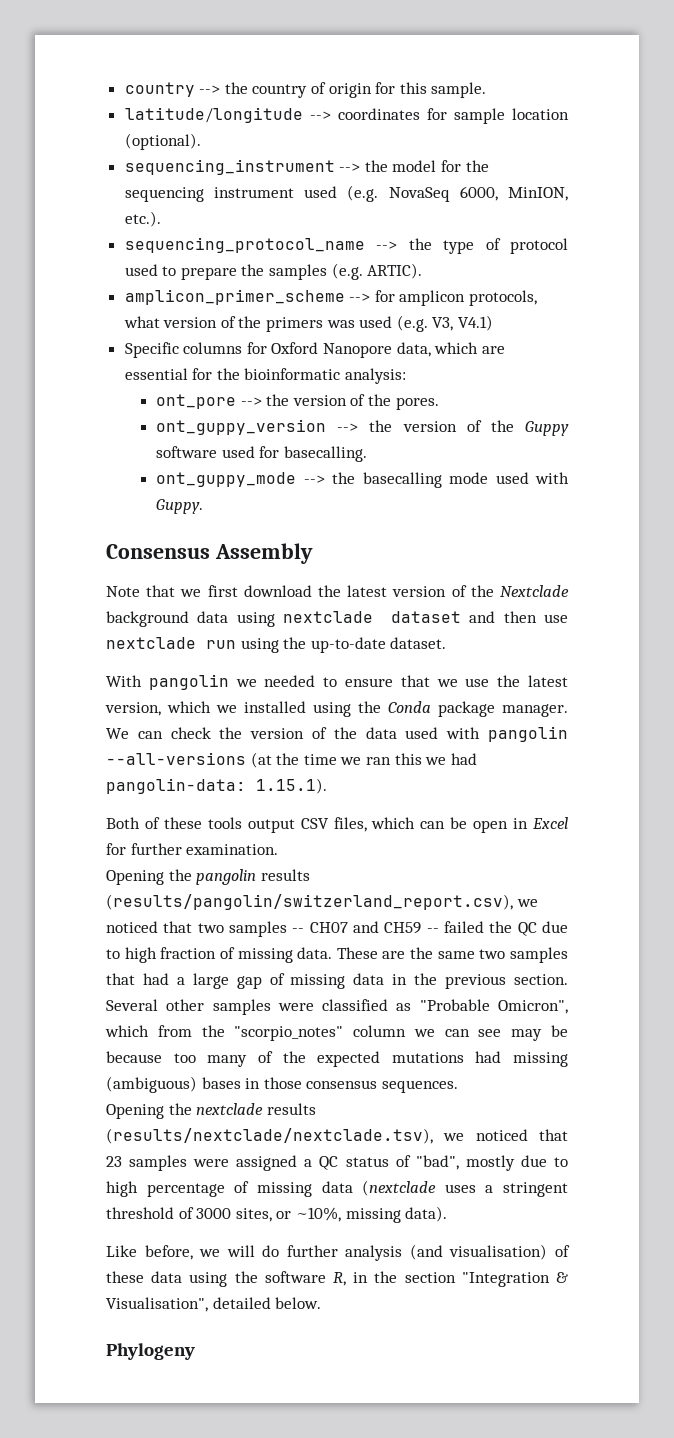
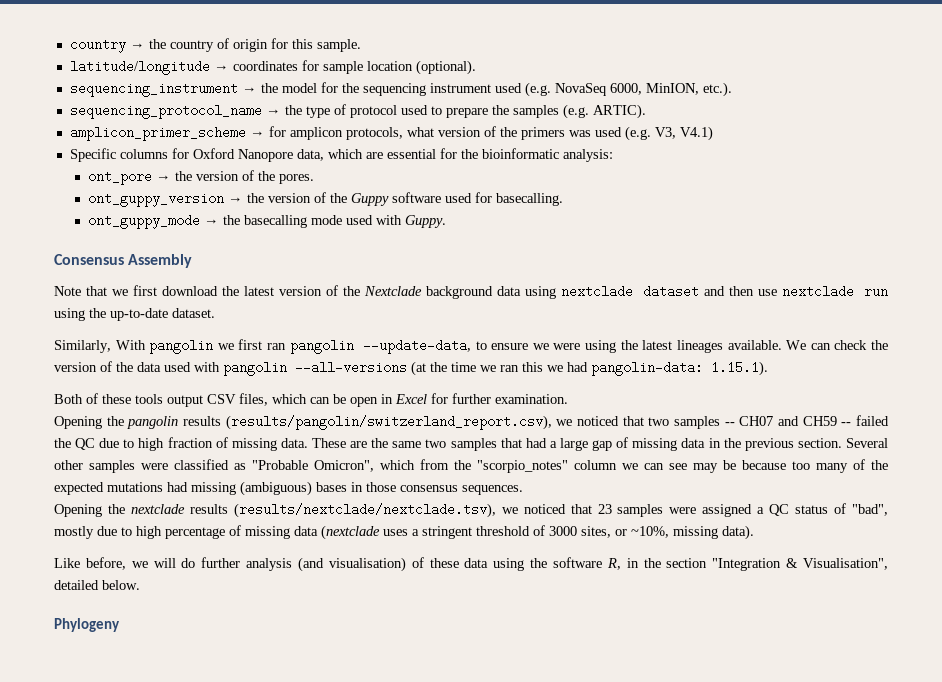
- country --> the country of origin for this sample.
+ country → the country of origin for this sample.
- latitude/longitude --> coordinates for sample location (optional).
+ latitude/longitude → coordinates for sample location (optional).
- sequencing_instrument --> the model for the sequencing instrument used (e.g. NovaSeq 6000, MinION, etc.).
+ sequencing_instrument → the model for the sequencing instrument used (e.g. NovaSeq 6000, MinION, etc.).
- sequencing_protocol_name --> the type of protocol used to prepare the samples (e.g. ARTIC).
+ sequencing_protocol_name → the type of protocol used to prepare the samples (e.g. ARTIC).
- amplicon_primer_scheme --> for amplicon protocols, what version of the primers was used (e.g. V3, V4.1)
+ amplicon_primer_scheme → for amplicon protocols, what version of the primers was used (e.g. V3, V4.1)
- ont_pore --> the version of the pores.
+ ont_pore → the version of the pores.
- ont_guppy_version --> the version of the Guppy software used for basecalling.
+ ont_guppy_version → the version of the Guppy software used for basecalling.
- ont_guppy_mode --> the basecalling mode used with Guppy.
+ ont_guppy_mode → the basecalling mode used with Guppy.
- With pangolin we needed to ensure that we use the latest version, which we installed using the Conda package manager.
+ Similarly, With pangolin we first ran pangolin --update-data, to ensure we were using the latest lineages available.

